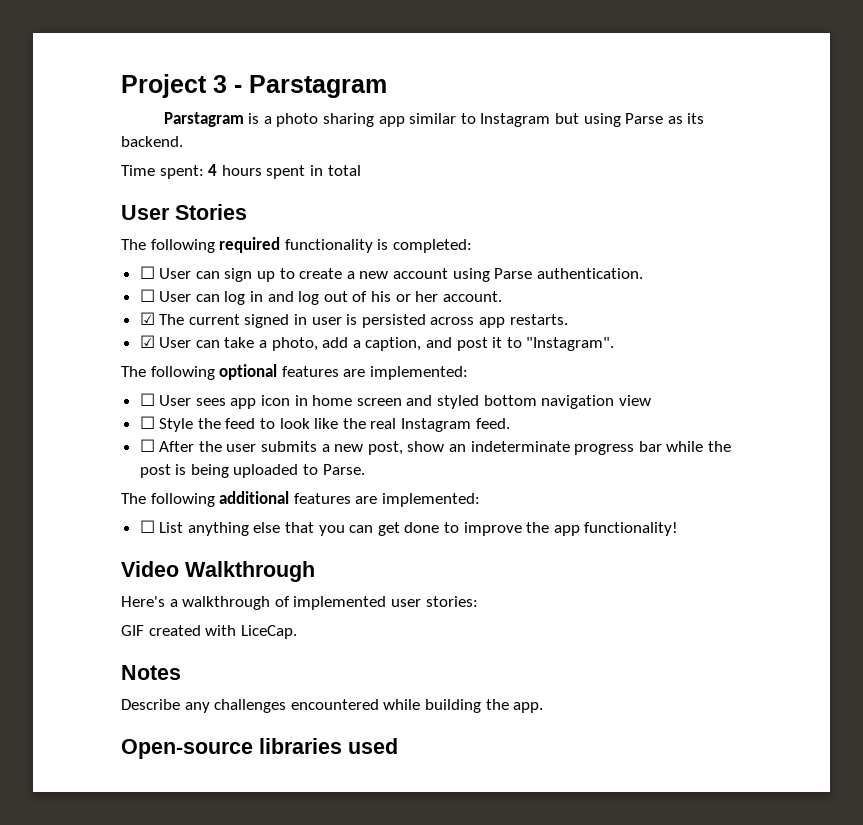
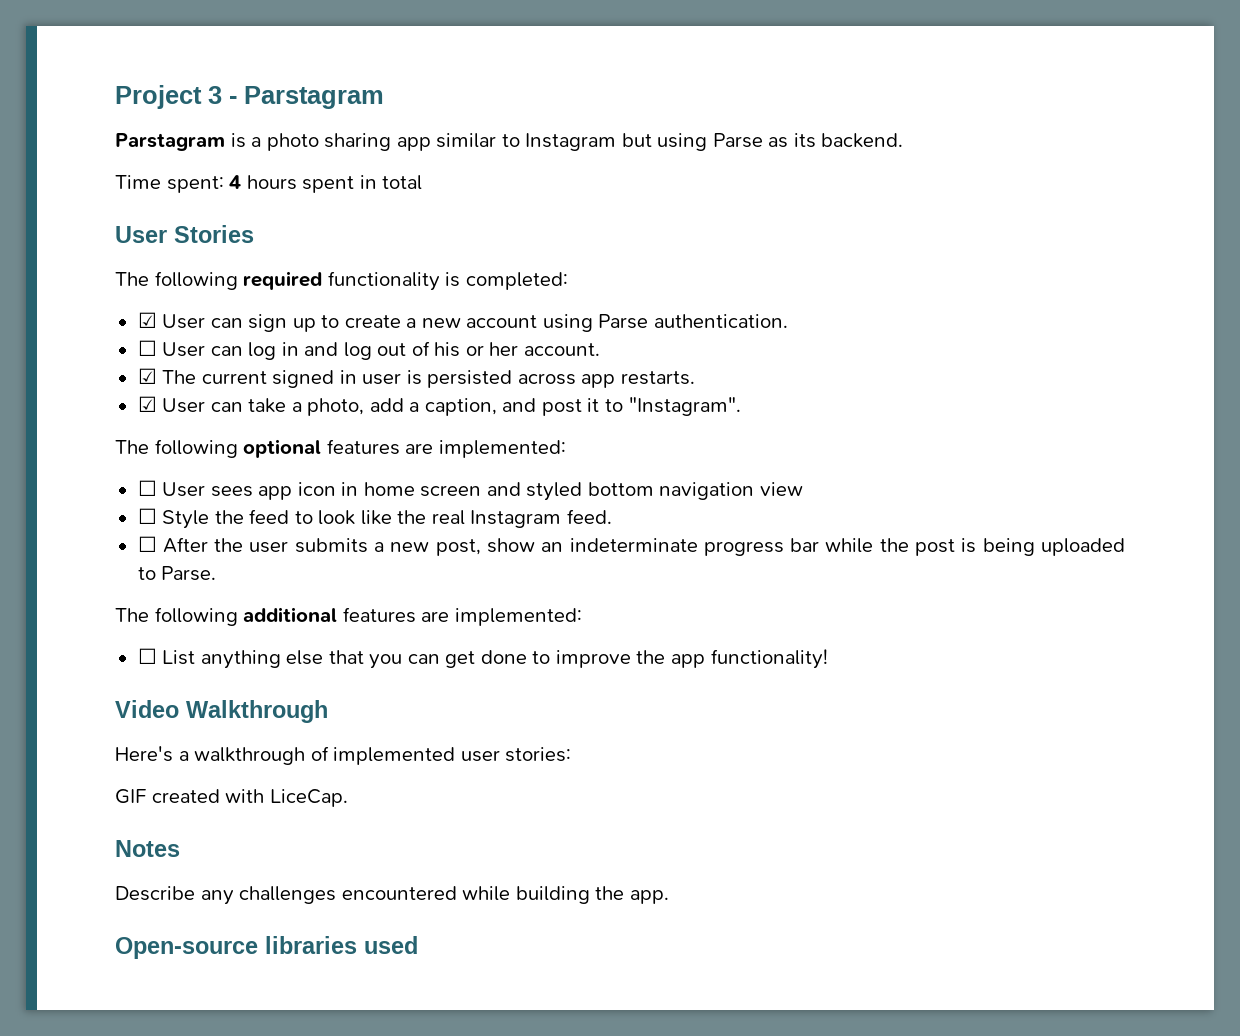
- ☐ User can sign up to create a new account using Parse authentication.
+ ☑ User can sign up to create a new account using Parse authentication.

